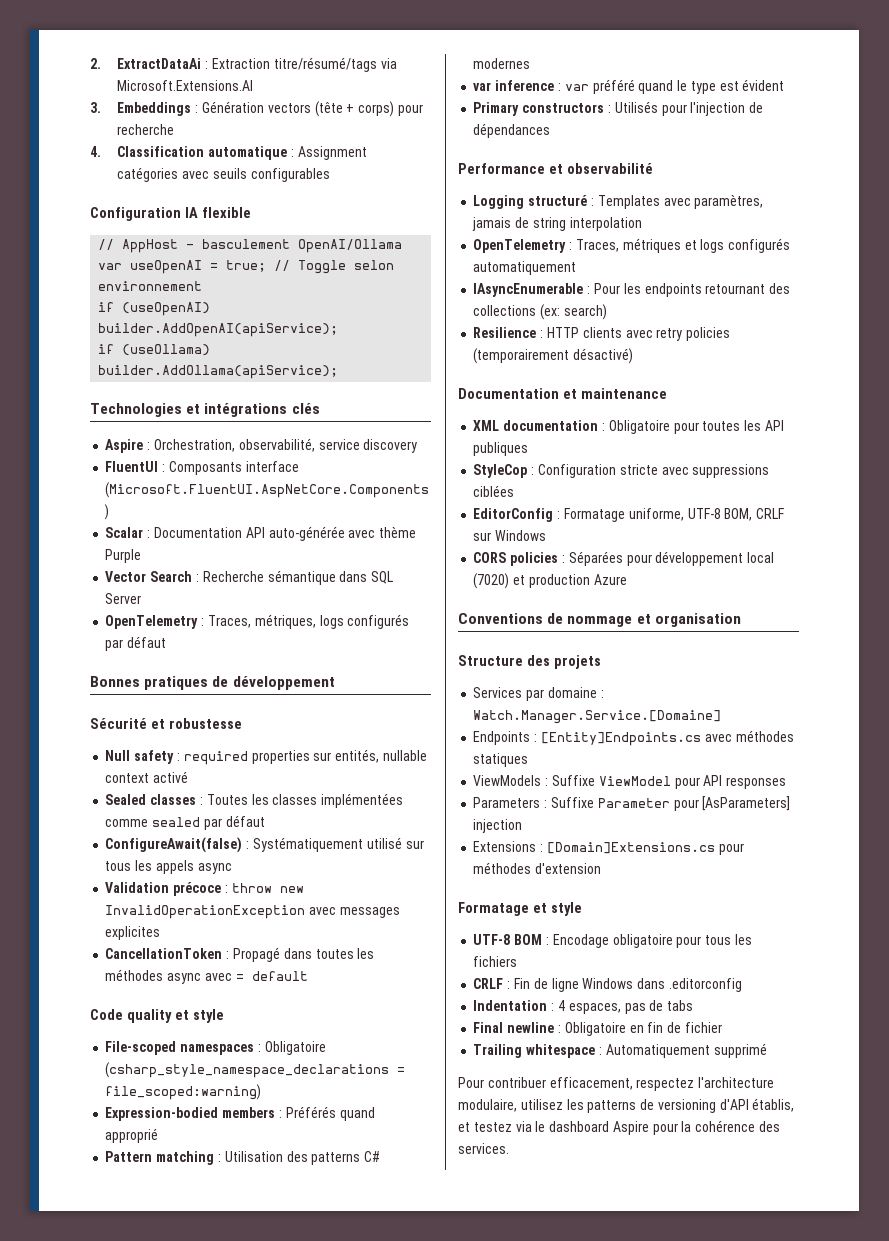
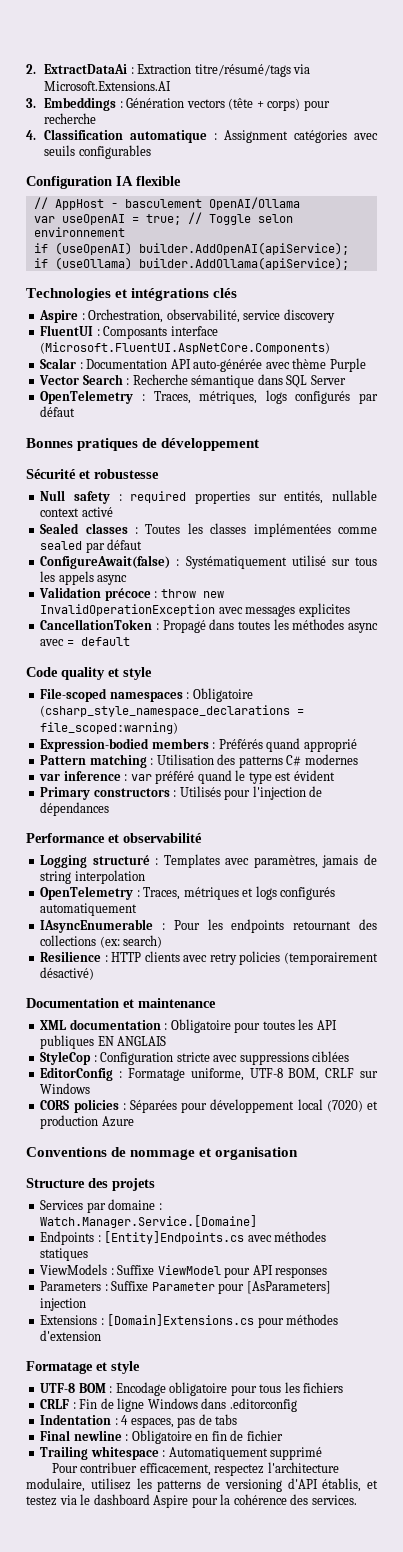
- XML documentation : Obligatoire pour toutes les API publiques
+ XML documentation : Obligatoire pour toutes les API publiques EN ANGLAIS

